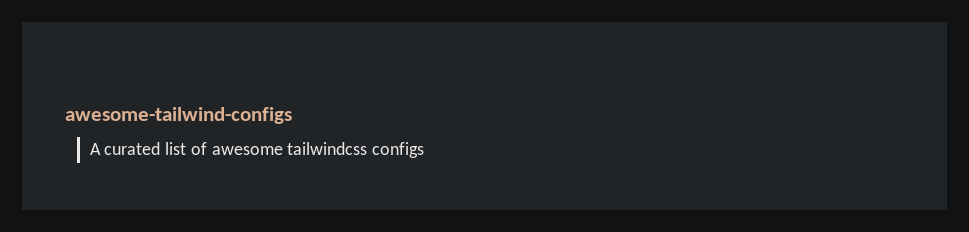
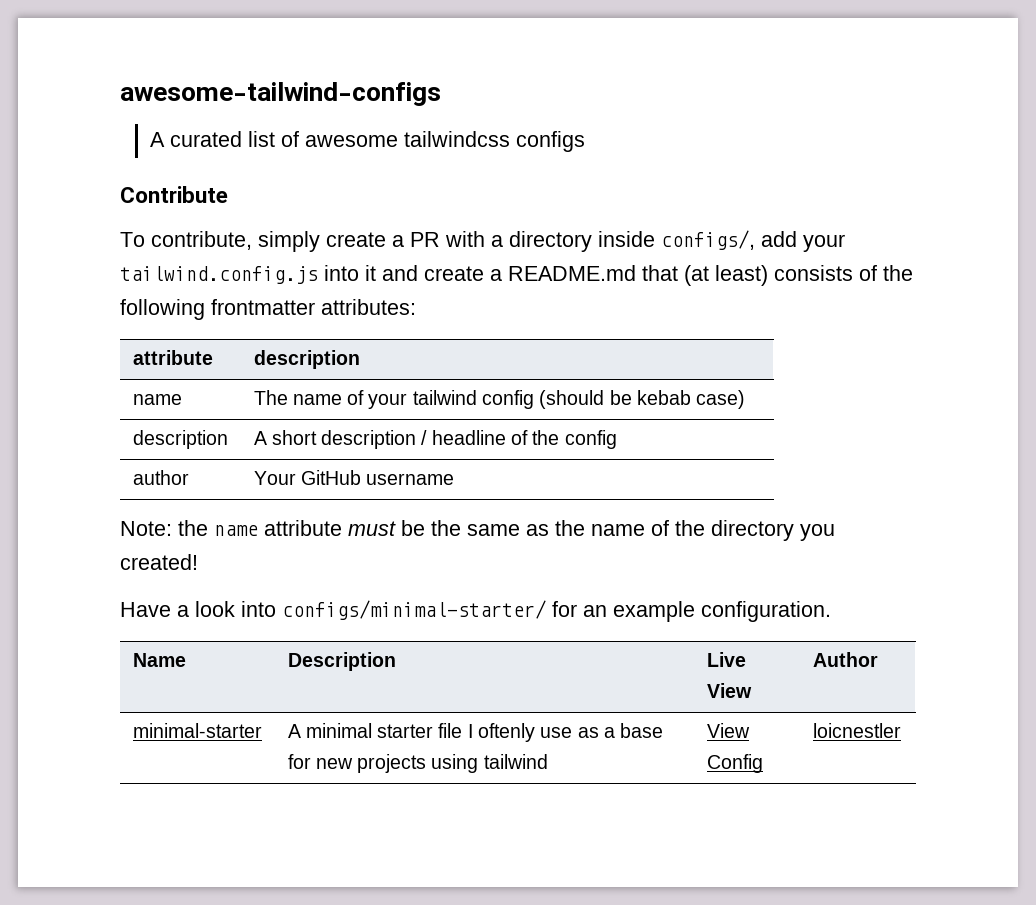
+ Contribute
+ To contribute, simply create a PR with a directory inside configs/, add your tailwind.config.js into it and create a README.md that (at least) consists of the following frontmatter attributes:
+ attribute | description
+ name | The name of your tailwind config (should be kebab case)
+ description | A short description / headline of the config
+ author | Your GitHub username
+ Note: the name attribute must be the same as the name of the directory you created!
+ Have a look into configs/minimal-starter/ for an example configuration.
+ Name | Description | Live View | Author
+ minimal-starter | A minimal starter file I oftenly use as a base for new projects using tailwind | View Config | loicnestler

